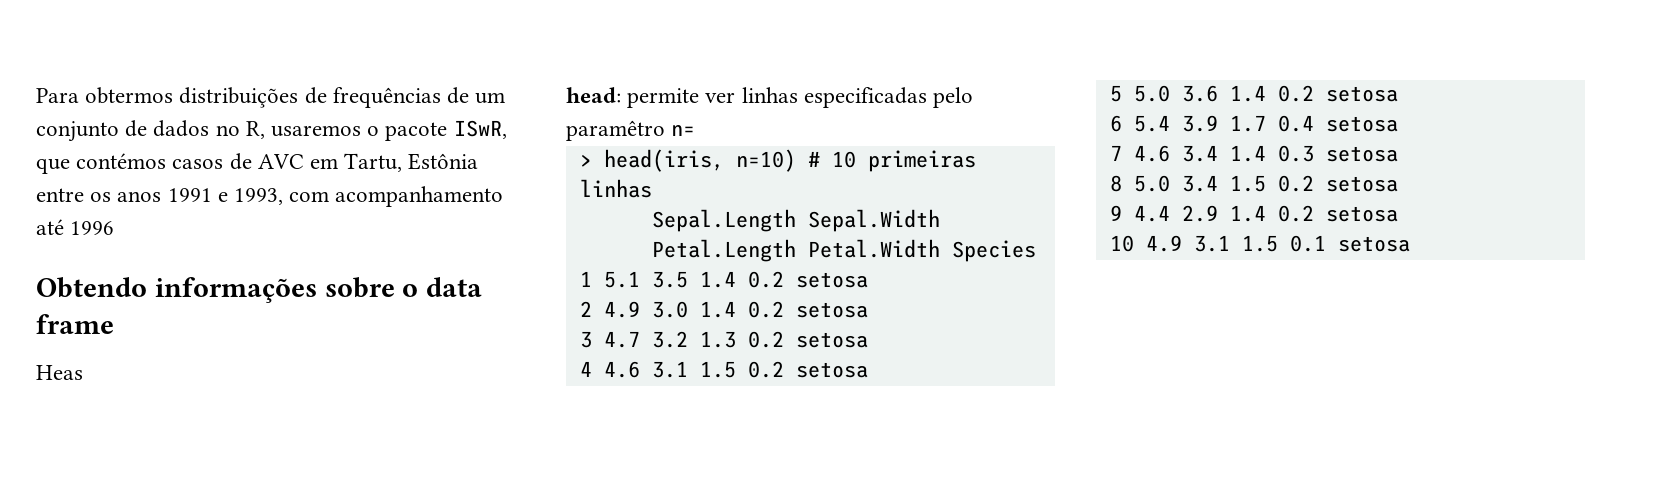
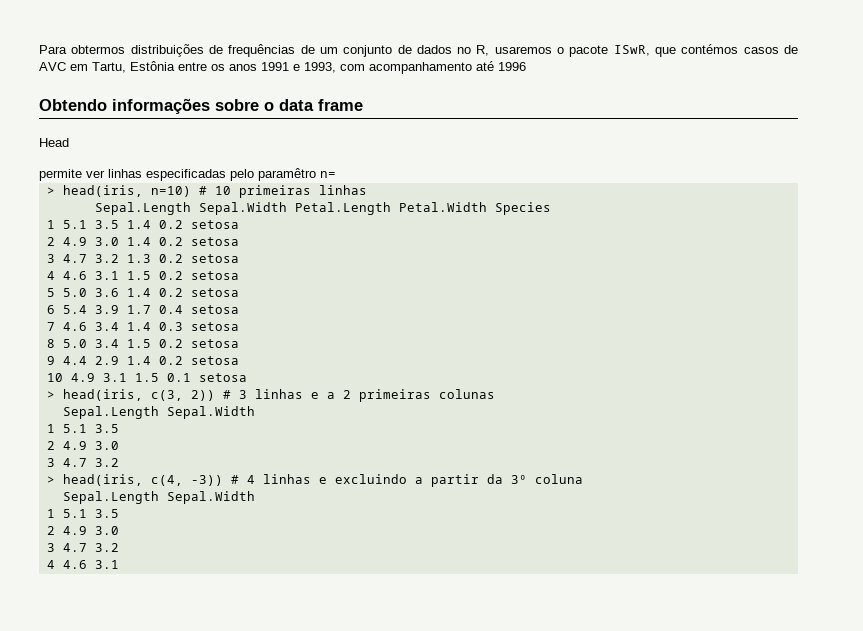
- Heas
- head: permite ver linhas especificadas pelo paramêtro n=
+ Head
+ permite ver linhas especificadas pelo paramêtro n=
+ > head(iris, c(3, 2)) # 3 linhas e a 2 primeiras colunas
+ Sepal.Length Sepal.Width
+ 1 5.1 3.5
+ 2 4.9 3.0
+ 3 4.7 3.2
+ > head(iris, c(4, -3)) # 4 linhas e excluindo a partir da 3º coluna
+ Sepal.Length Sepal.Width
+ 1 5.1 3.5
+ 2 4.9 3.0
+ 3 4.7 3.2
+ 4 4.6 3.1

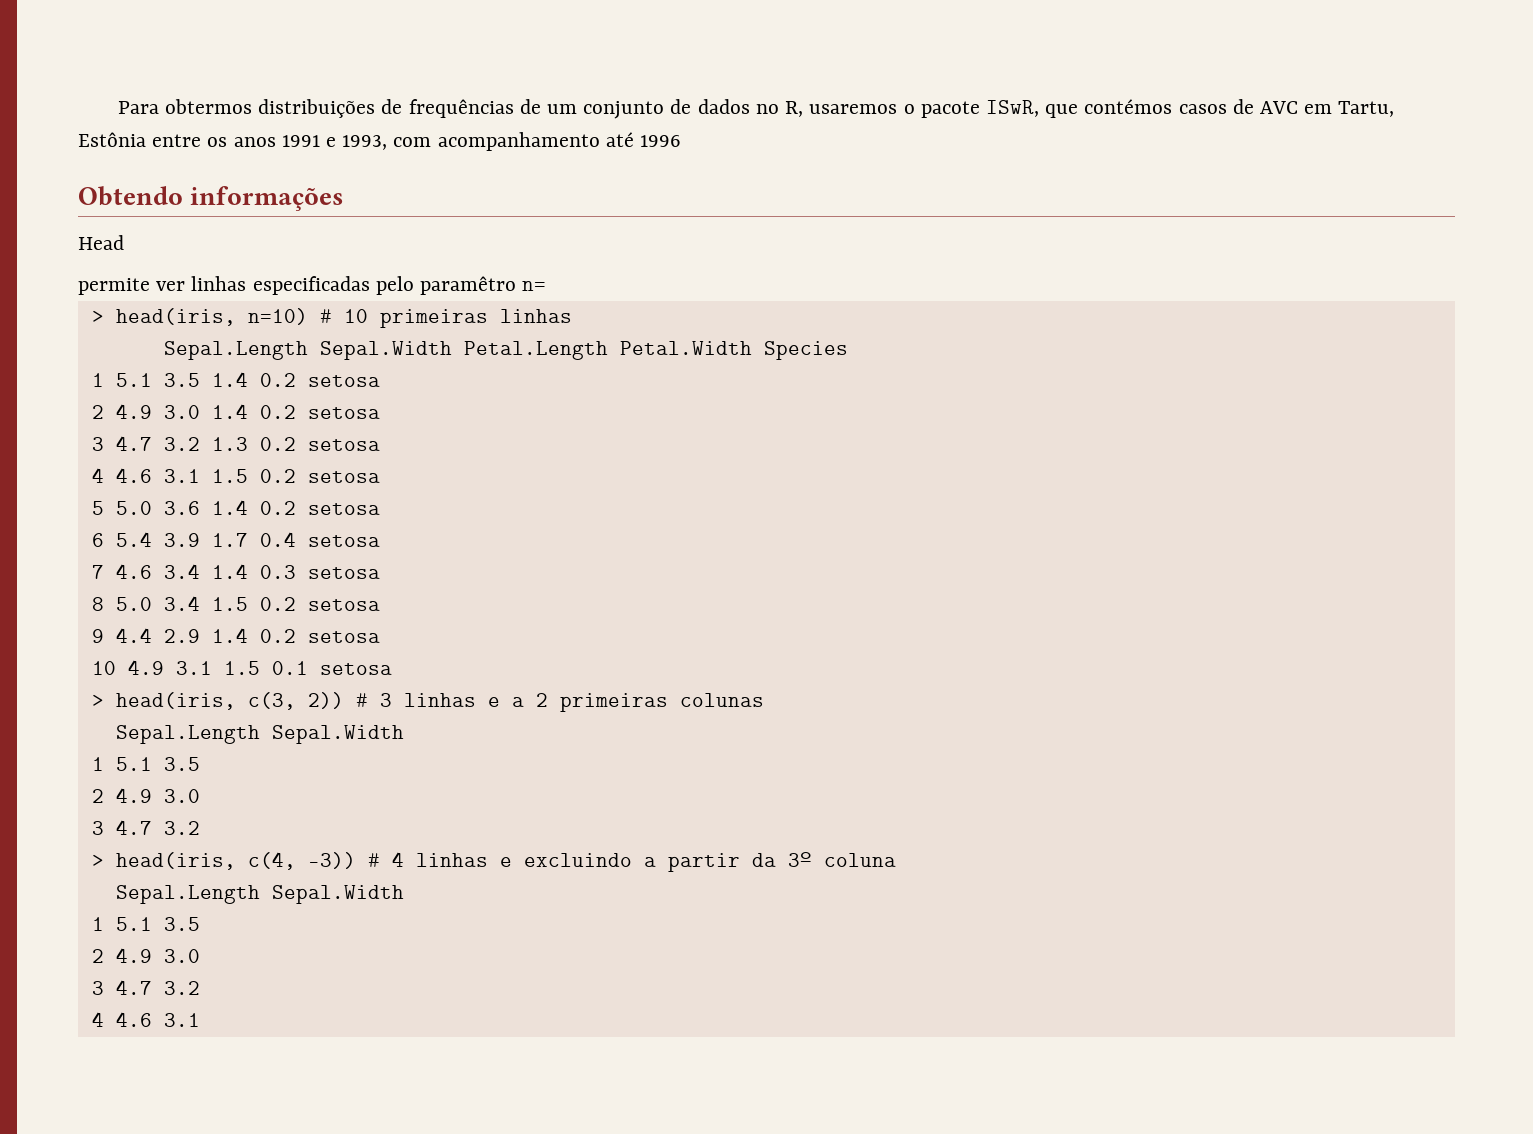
- Obtendo informações sobre o data frame
+ Obtendo informações

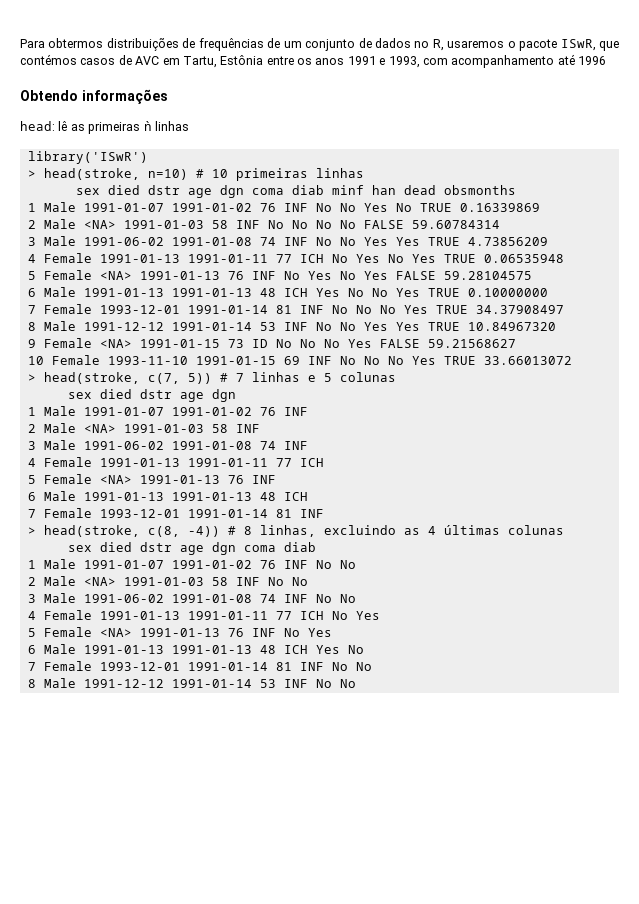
- Head
- permite ver linhas especificadas pelo paramêtro n=
- > head(iris, n=10) # 10 primeiras linhas
+ head: lê as primeiras ǹ linhas
+ library('ISwR')
+ > head(stroke, n=10) # 10 primeiras linhas
- Sepal.Length Sepal.Width Petal.Length Petal.Width Species
- 1 5.1 3.5 1.4 0.2 setosa
- 2 4.9 3.0 1.4 0.2 setosa
- 3 4.7 3.2 1.3 0.2 setosa
- 4 4.6 3.1 1.5 0.2 setosa
- 5 5.0 3.6 1.4 0.2 setosa
- 6 5.4 3.9 1.7 0.4 setosa
- 7 4.6 3.4 1.4 0.3 setosa
- 8 5.0 3.4 1.5 0.2 setosa
- 9 4.4 2.9 1.4 0.2 setosa
- 10 4.9 3.1 1.5 0.1 setosa
- > head(iris, c(3, 2)) # 3 linhas e a 2 primeiras colunas
- Sepal.Length Sepal.Width
- 1 5.1 3.5
- 2 4.9 3.0
- 3 4.7 3.2
- > head(iris, c(4, -3)) # 4 linhas e excluindo a partir da 3º coluna
- Sepal.Length Sepal.Width
- 1 5.1 3.5
- 2 4.9 3.0
- 3 4.7 3.2
- 4 4.6 3.1
+ sex died dstr age dgn coma diab minf han dead obsmonths
+ 1 Male 1991-01-07 1991-01-02 76 INF No No Yes No TRUE 0.16339869
+ 2 Male <NA> 1991-01-03 58 INF No No No No FALSE 59.60784314
+ 3 Male 1991-06-02 1991-01-08 74 INF No No Yes Yes TRUE 4.73856209
+ 4 Female 1991-01-13 1991-01-11 77 ICH No Yes No Yes TRUE 0.06535948
+ 5 Female <NA> 1991-01-13 76 INF No Yes No Yes FALSE 59.28104575
+ 6 Male 1991-01-13 1991-01-13 48 ICH Yes No No Yes TRUE 0.10000000
+ 7 Female 1993-12-01 1991-01-14 81 INF No No No Yes TRUE 34.37908497
+ 8 Male 1991-12-12 1991-01-14 53 INF No No Yes Yes TRUE 10.84967320
+ 9 Female <NA> 1991-01-15 73 ID No No No Yes FALSE 59.21568627
+ 10 Female 1993-11-10 1991-01-15 69 INF No No No Yes TRUE 33.66013072
+ > head(stroke, c(7, 5)) # 7 linhas e 5 colunas
+ sex died dstr age dgn
+ 1 Male 1991-01-07 1991-01-02 76 INF
+ 2 Male <NA> 1991-01-03 58 INF
+ 3 Male 1991-06-02 1991-01-08 74 INF
+ 4 Female 1991-01-13 1991-01-11 77 ICH
+ 5 Female <NA> 1991-01-13 76 INF
+ 6 Male 1991-01-13 1991-01-13 48 ICH
+ 7 Female 1993-12-01 1991-01-14 81 INF
+ > head(stroke, c(8, -4)) # 8 linhas, excluindo as 4 últimas colunas
+ sex died dstr age dgn coma diab
+ 1 Male 1991-01-07 1991-01-02 76 INF No No
+ 2 Male <NA> 1991-01-03 58 INF No No
+ 3 Male 1991-06-02 1991-01-08 74 INF No No
+ 4 Female 1991-01-13 1991-01-11 77 ICH No Yes
+ 5 Female <NA> 1991-01-13 76 INF No Yes
+ 6 Male 1991-01-13 1991-01-13 48 ICH Yes No
+ 7 Female 1993-12-01 1991-01-14 81 INF No No
+ 8 Male 1991-12-12 1991-01-14 53 INF No No

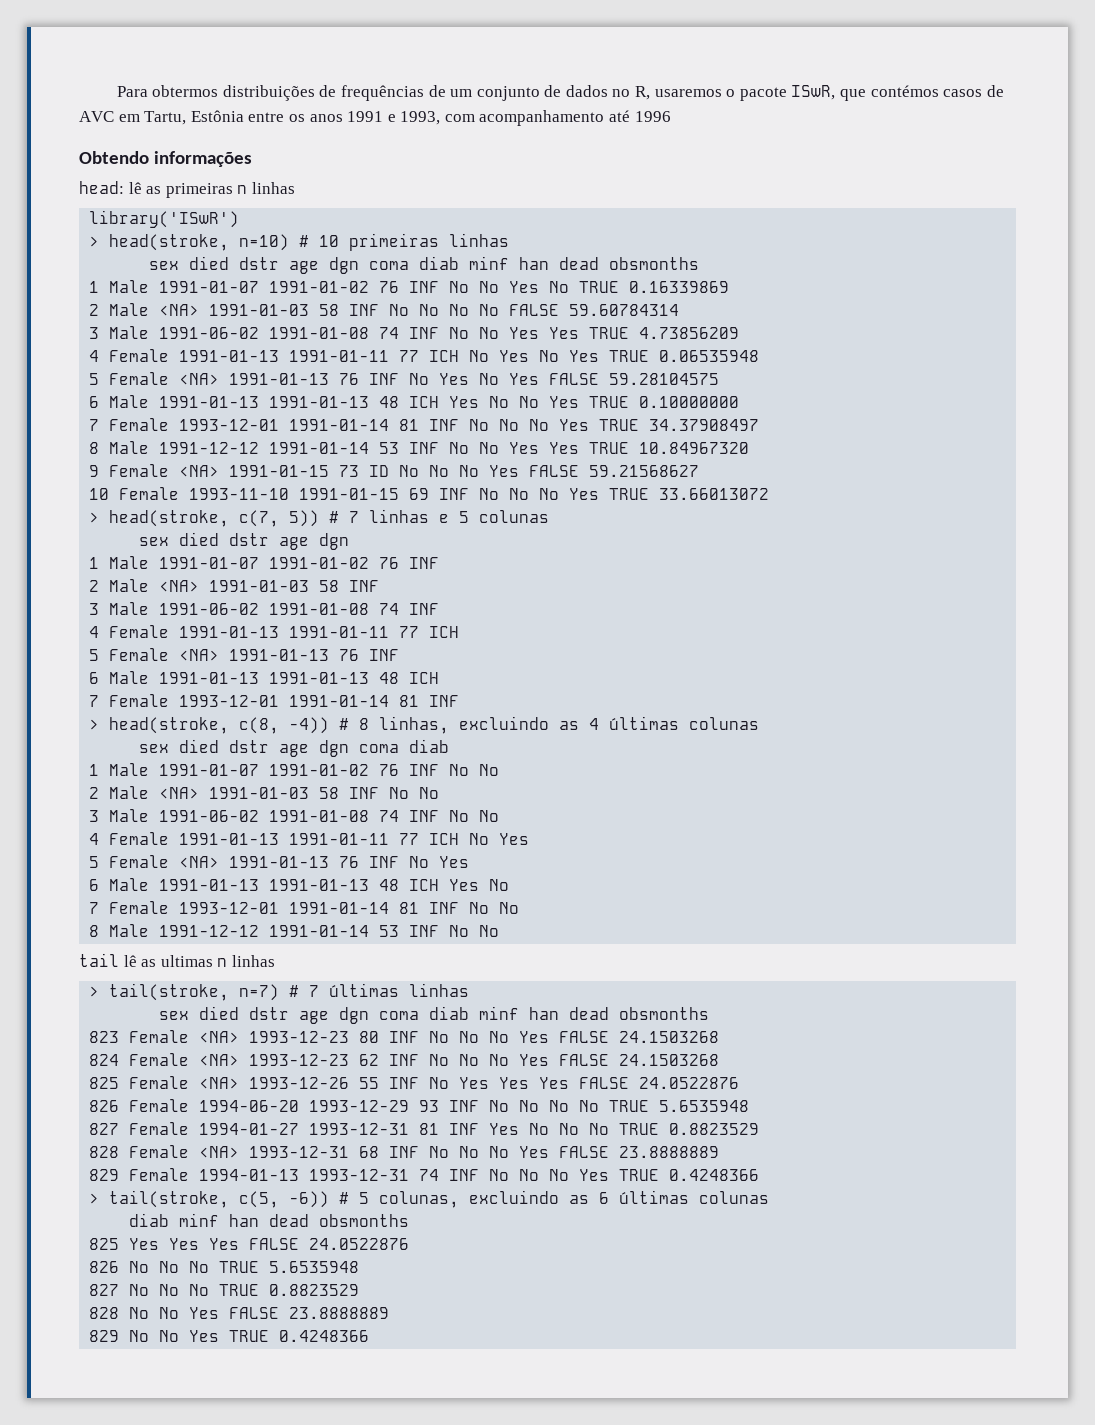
- head: lê as primeiras ǹ linhas
+ head: lê as primeiras n linhas
+ tail lê as ultimas n linhas
+ > tail(stroke, n=7) # 7 últimas linhas
+ sex died dstr age dgn coma diab minf han dead obsmonths
+ 823 Female <NA> 1993-12-23 80 INF No No No Yes FALSE 24.1503268
+ 824 Female <NA> 1993-12-23 62 INF No No No Yes FALSE 24.1503268
+ 825 Female <NA> 1993-12-26 55 INF No Yes Yes Yes FALSE 24.0522876
+ 826 Female 1994-06-20 1993-12-29 93 INF No No No No TRUE 5.6535948
+ 827 Female 1994-01-27 1993-12-31 81 INF Yes No No No TRUE 0.8823529
+ 828 Female <NA> 1993-12-31 68 INF No No No Yes FALSE 23.8888889
+ 829 Female 1994-01-13 1993-12-31 74 INF No No No Yes TRUE 0.4248366
+ > tail(stroke, c(5, -6)) # 5 colunas, excluindo as 6 últimas colunas
+ diab minf han dead obsmonths
+ 825 Yes Yes Yes FALSE 24.0522876
+ 826 No No No TRUE 5.6535948
+ 827 No No No TRUE 0.8823529
+ 828 No No Yes FALSE 23.8888889
+ 829 No No Yes TRUE 0.4248366

